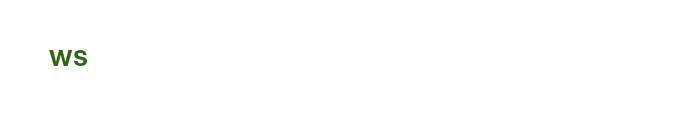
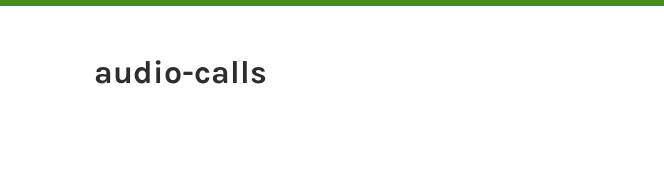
- ws
+ audio-calls

